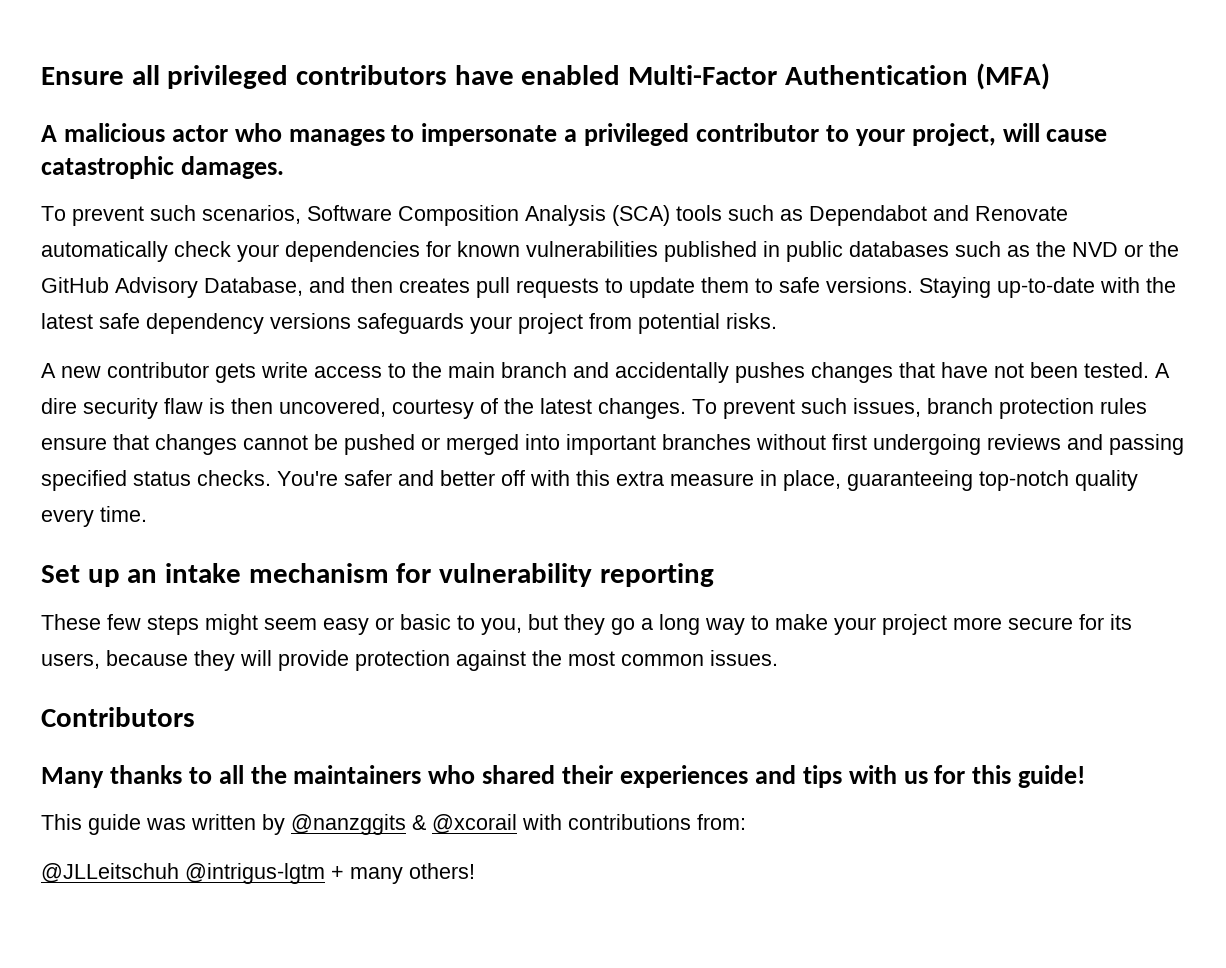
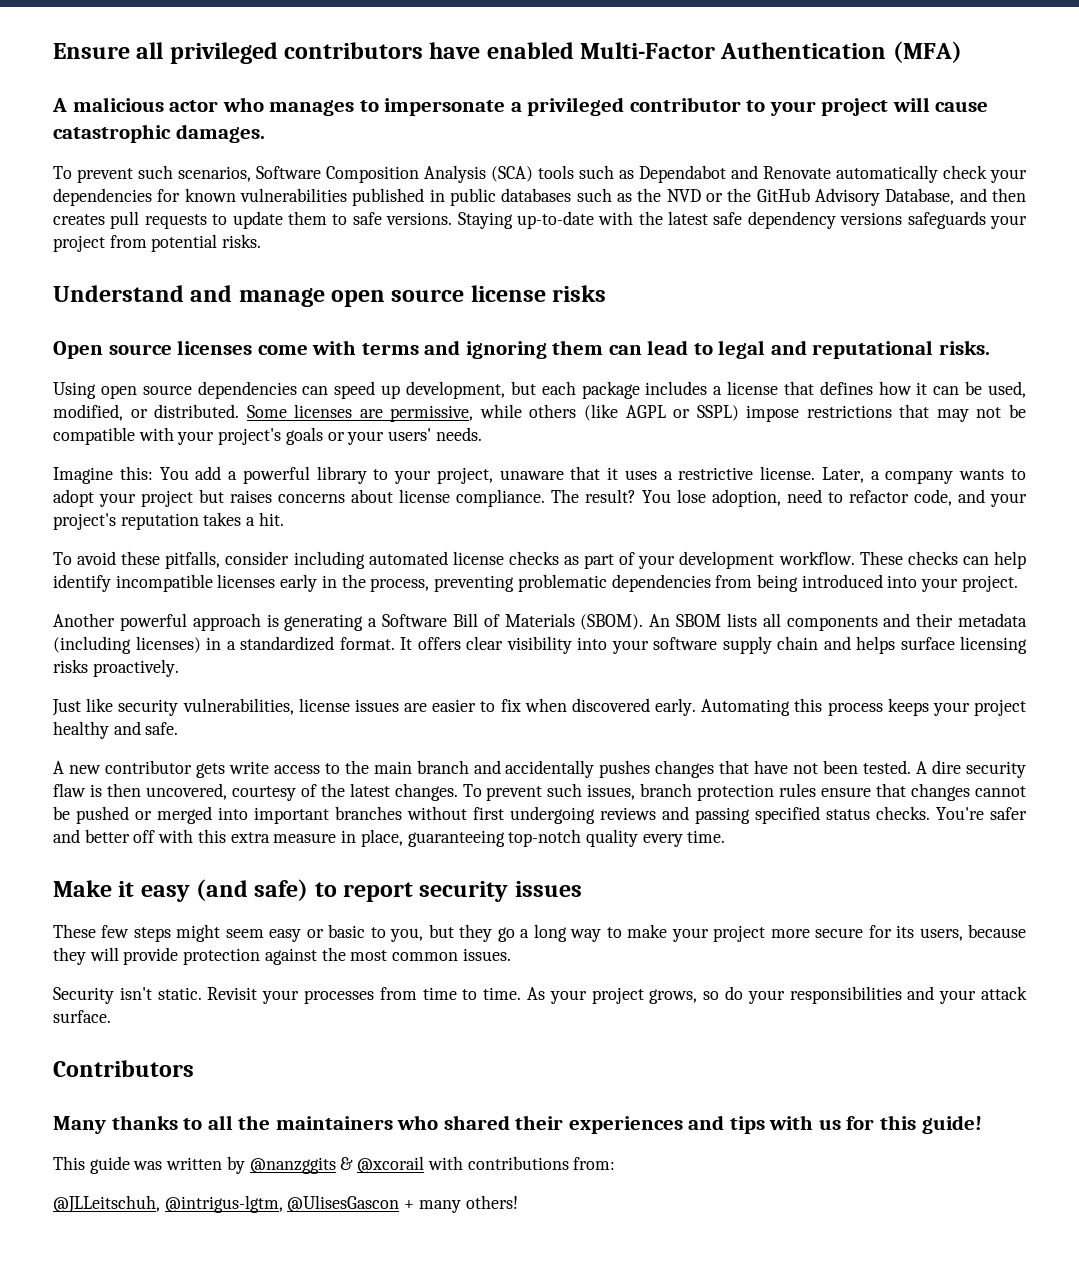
- A malicious actor who manages to impersonate a privileged contributor to your project, will cause catastrophic damages.
+ A malicious actor who manages to impersonate a privileged contributor to your project will cause catastrophic damages.
+ Understand and manage open source license risks
+ Open source licenses come with terms and ignoring them can lead to legal and reputational risks.
+ Using open source dependencies can speed up development, but each package includes a license that defines how it can be used, modified, or distributed. Some licenses are permissive, while others (like AGPL or SSPL) impose restrictions that may not be compatible with your project's goals or your users' needs.
+ Imagine this: You add a powerful library to your project, unaware that it uses a restrictive license. Later, a company wants to adopt your project but raises concerns about license compliance. The result? You lose adoption, need to refactor code, and your project's reputation takes a hit.
+ To avoid these pitfalls, consider including automated license checks as part of your development workflow. These checks can help identify incompatible licenses early in the process, preventing problematic dependencies from being introduced into your project.
+ Another powerful approach is generating a Software Bill of Materials (SBOM). An SBOM lists all components and their metadata (including licenses) in a standardized format. It offers clear visibility into your software supply chain and helps surface licensing risks proactively.
+ Just like security vulnerabilities, license issues are easier to fix when discovered early. Automating this process keeps your project healthy and safe.
- Set up an intake mechanism for vulnerability reporting
+ Make it easy (and safe) to report security issues
+ Security isn't static. Revisit your processes from time to time. As your project grows, so do your responsibilities and your attack surface.
- @JLLeitschuh @intrigus-lgtm + many others!
+ @JLLeitschuh, @intrigus-lgtm, @UlisesGascon + many others!

